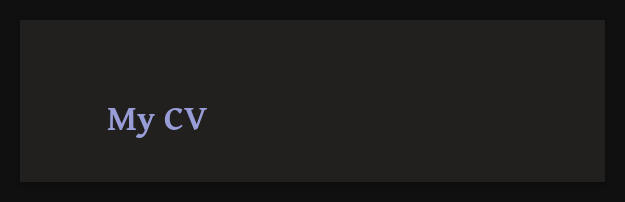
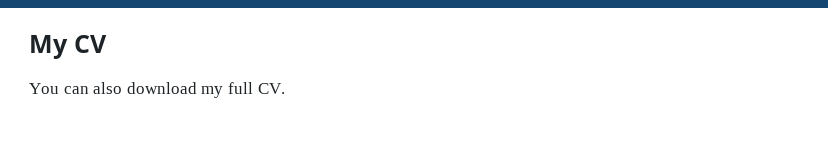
+ You can also download my full CV.

